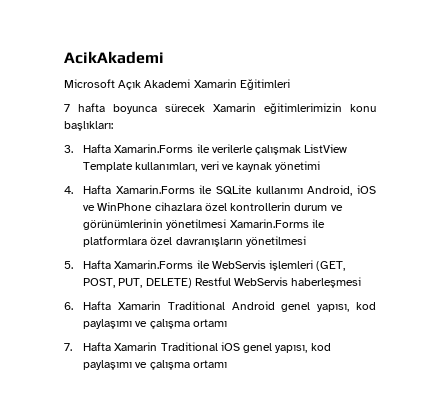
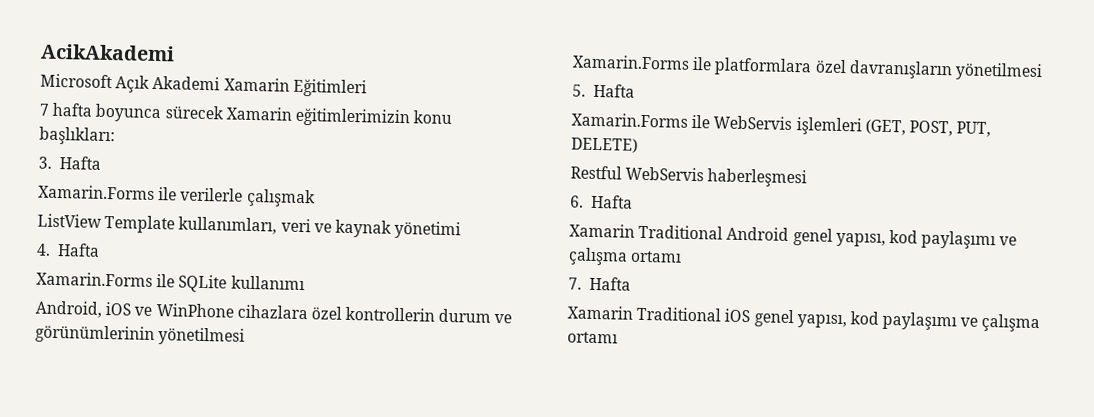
- 3. Hafta Xamarin.Forms ile verilerle çalışmak ListView Template kullanımları, veri ve kaynak yönetimi
+ 3. Hafta
+ Xamarin.Forms ile verilerle çalışmak
+ ListView Template kullanımları, veri ve kaynak yönetimi
- 4. Hafta Xamarin.Forms ile SQLite kullanımı Android, iOS ve WinPhone cihazlara özel kontrollerin durum ve görünümlerinin yönetilmesi Xamarin.Forms ile platformlara özel davranışların yönetilmesi
+ 4. Hafta
+ Xamarin.Forms ile SQLite kullanımı
+ Android, iOS ve WinPhone cihazlara özel kontrollerin durum ve görünümlerinin yönetilmesi
+ Xamarin.Forms ile platformlara özel davranışların yönetilmesi
- 5. Hafta Xamarin.Forms ile WebServis işlemleri (GET, POST, PUT, DELETE) Restful WebServis haberleşmesi
+ 5. Hafta
+ Xamarin.Forms ile WebServis işlemleri (GET, POST, PUT, DELETE)
+ Restful WebServis haberleşmesi
- 6. Hafta Xamarin Traditional Android genel yapısı, kod paylaşımı ve çalışma ortamı
+ 6. Hafta
+ Xamarin Traditional Android genel yapısı, kod paylaşımı ve çalışma ortamı
- 7. Hafta Xamarin Traditional iOS genel yapısı, kod paylaşımı ve çalışma ortamı
+ 7. Hafta
+ Xamarin Traditional iOS genel yapısı, kod paylaşımı ve çalışma ortamı

